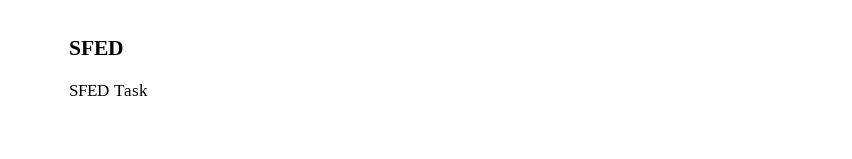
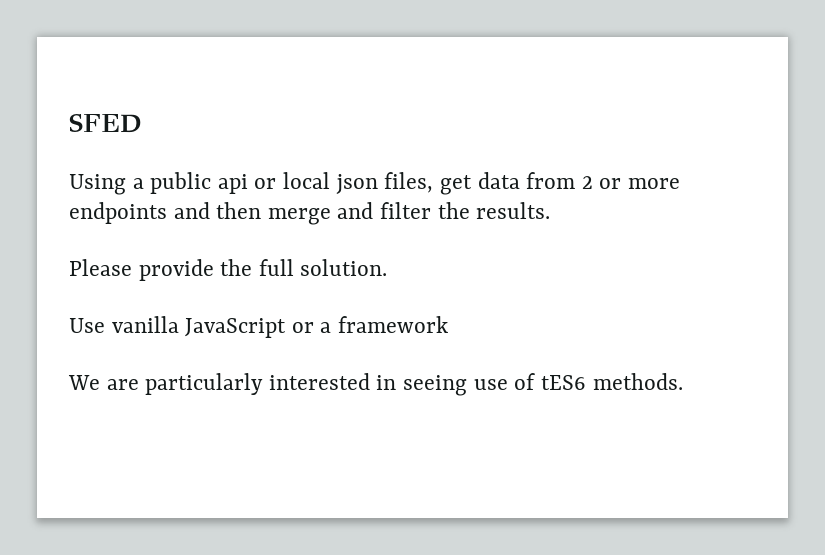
- SFED Task
+ Using a public api or local json files, get data from 2 or more endpoints and then merge and filter the results.
+ Please provide the full solution.
+ Use vanilla JavaScript or a framework
+ We are particularly interested in seeing use of tES6 methods.

